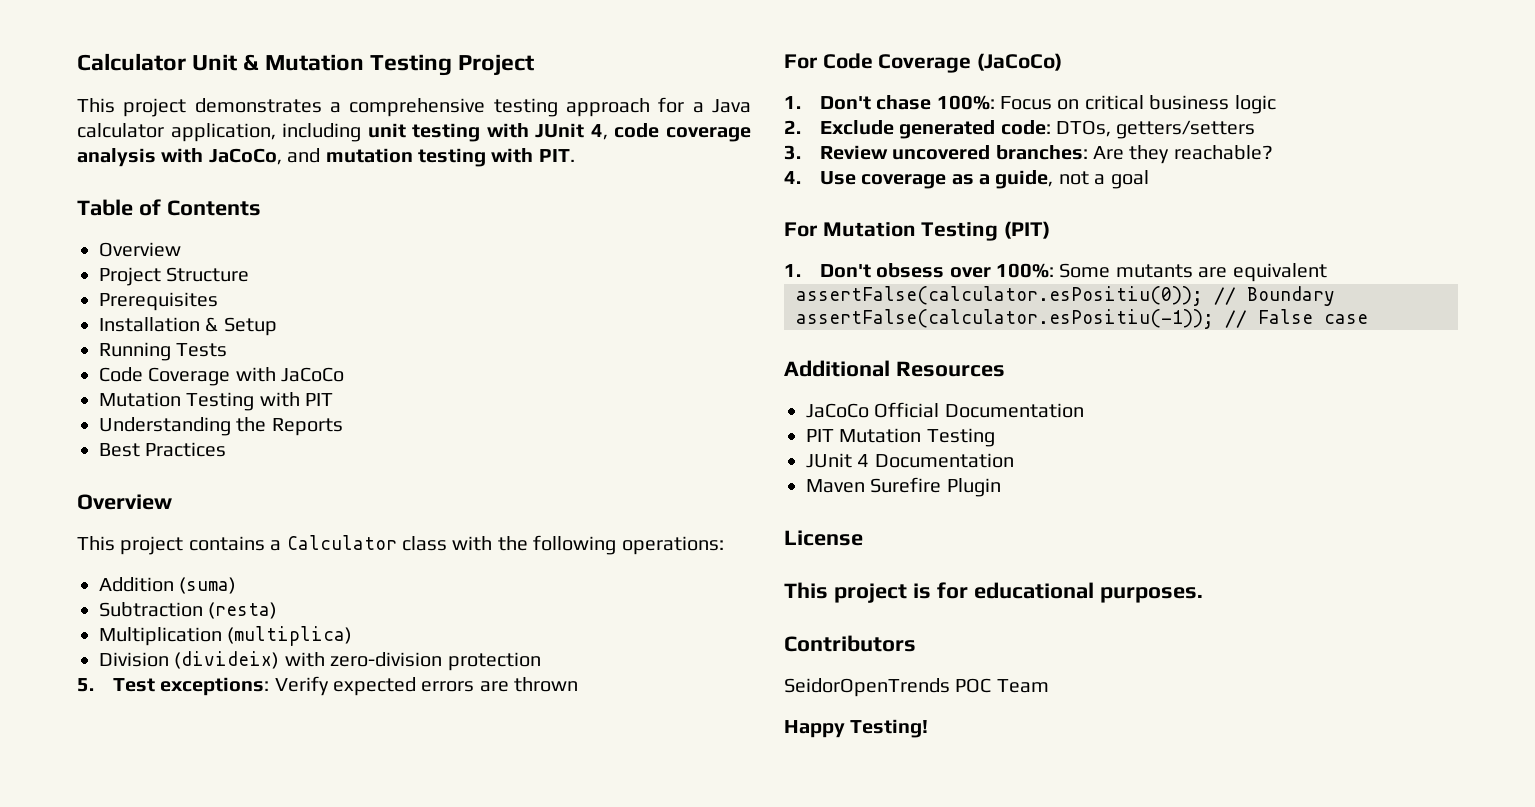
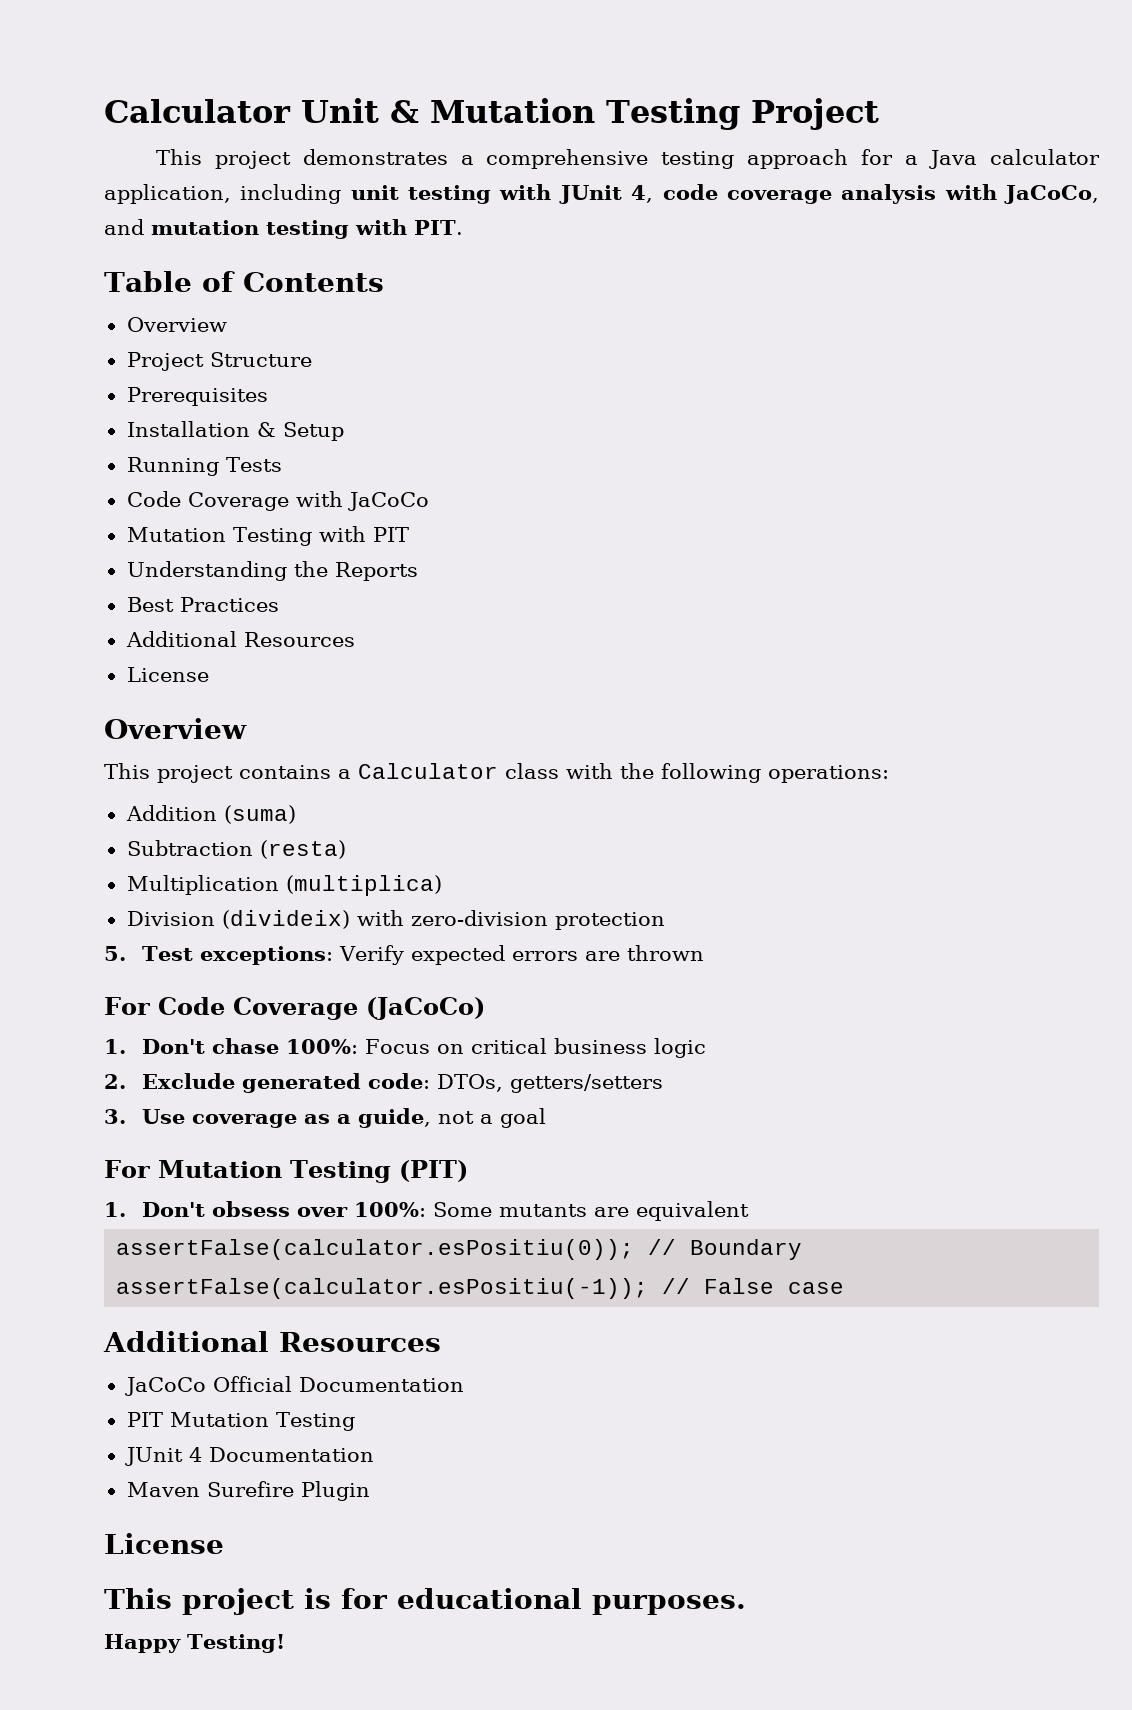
  Best Practices
+ Additional Resources
+ License
- 3. Review uncovered branches: Are they reachable?
- 4. Use coverage as a guide, not a goal
+ 3. Use coverage as a guide, not a goal
- Contributors
- SeidorOpenTrends POC Team

